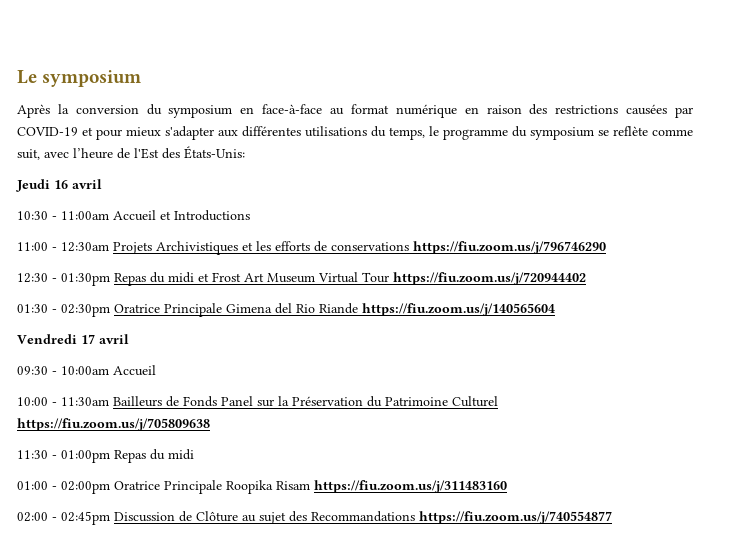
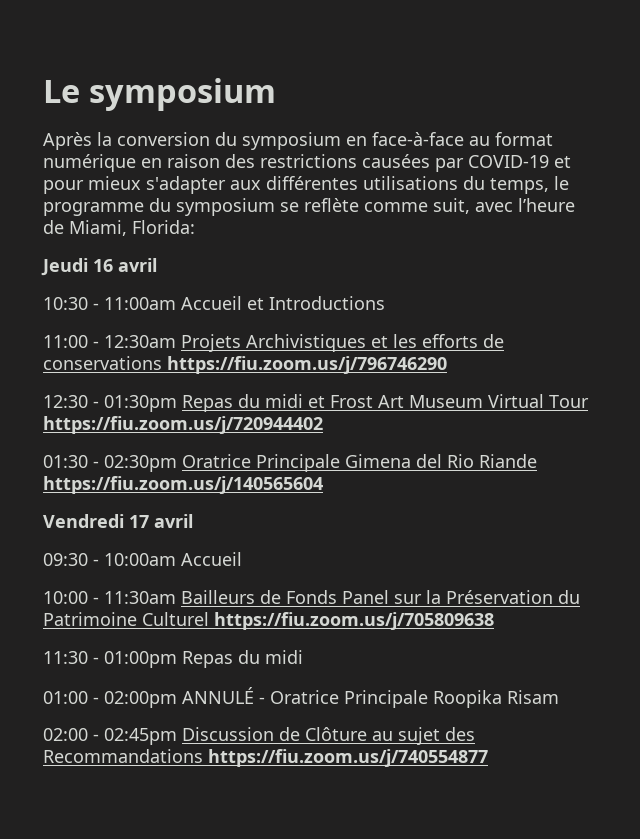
- Après la conversion du symposium en face-à-face au format numérique en raison des restrictions causées par COVID-19 et pour mieux s'adapter aux différentes utilisations du temps, le programme du symposium se reflète comme suit, avec l’heure de l'Est des États-Unis:
+ Après la conversion du symposium en face-à-face au format numérique en raison des restrictions causées par COVID-19 et pour mieux s'adapter aux différentes utilisations du temps, le programme du symposium se reflète comme suit, avec l’heure de Miami, Florida:
- 01:00 - 02:00pm Oratrice Principale Roopika Risam https://fiu.zoom.us/j/311483160
+ 01:00 - 02:00pm ANNULÉ - Oratrice Principale Roopika Risam

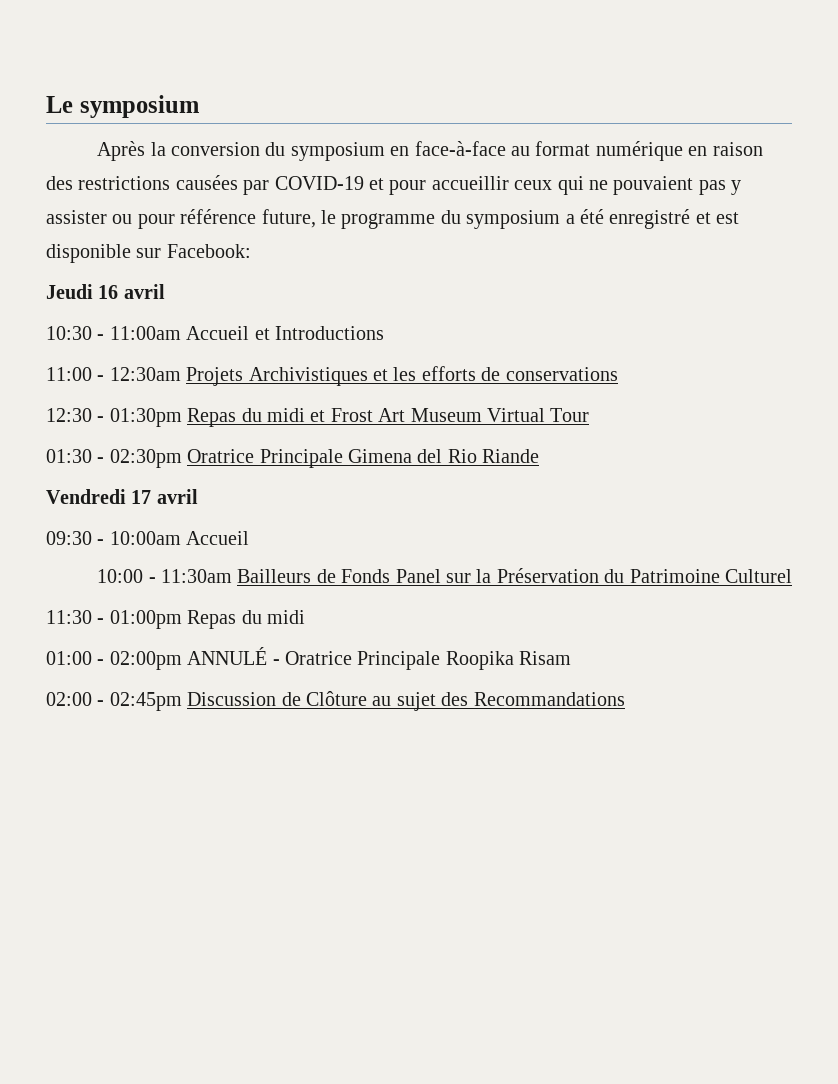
- Après la conversion du symposium en face-à-face au format numérique en raison des restrictions causées par COVID-19 et pour mieux s'adapter aux différentes utilisations du temps, le programme du symposium se reflète comme suit, avec l’heure de Miami, Florida:
+ Après la conversion du symposium en face-à-face au format numérique en raison des restrictions causées par COVID-19 et pour accueillir ceux qui ne pouvaient pas y assister ou pour référence future, le programme du symposium a été enregistré et est disponible sur Facebook:
- 11:00 - 12:30am Projets Archivistiques et les efforts de conservations https://fiu.zoom.us/j/796746290
+ 11:00 - 12:30am Projets Archivistiques et les efforts de conservations
- 12:30 - 01:30pm Repas du midi et Frost Art Museum Virtual Tour https://fiu.zoom.us/j/720944402
+ 12:30 - 01:30pm Repas du midi et Frost Art Museum Virtual Tour
- 01:30 - 02:30pm Oratrice Principale Gimena del Rio Riande https://fiu.zoom.us/j/140565604
+ 01:30 - 02:30pm Oratrice Principale Gimena del Rio Riande
- 10:00 - 11:30am Bailleurs de Fonds Panel sur la Préservation du Patrimoine Culturel https://fiu.zoom.us/j/705809638
+ 10:00 - 11:30am Bailleurs de Fonds Panel sur la Préservation du Patrimoine Culturel
- 02:00 - 02:45pm Discussion de Clôture au sujet des Recommandations https://fiu.zoom.us/j/740554877
+ 02:00 - 02:45pm Discussion de Clôture au sujet des Recommandations

